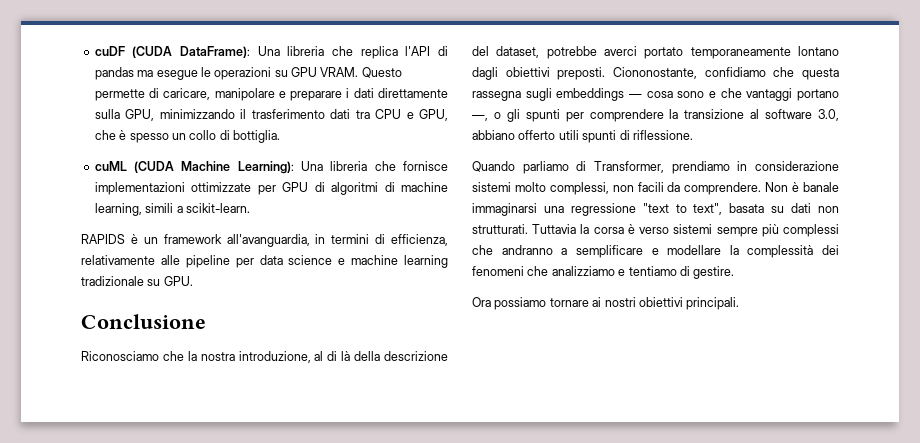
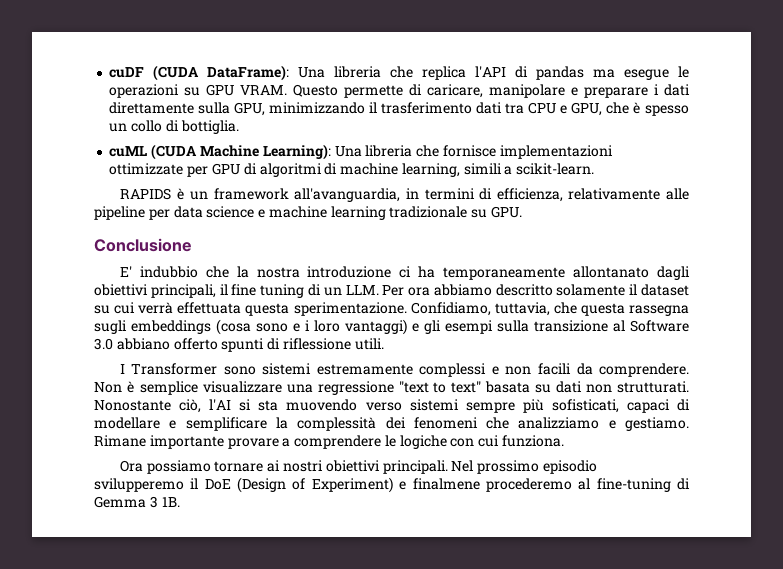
- Riconosciamo che la nostra introduzione, al di là della descrizione del dataset, potrebbe averci portato temporaneamente lontano dagli obiettivi preposti. Ciononostante, confidiamo che questa rassegna sugli embeddings — cosa sono e che vantaggi portano —, o gli spunti per comprendere la transizione al software 3.0, abbiano offerto utili spunti di riflessione.
- Quando parliamo di Transformer, prendiamo in considerazione sistemi molto complessi, non facili da comprendere.
+ E' indubbio che la nostra introduzione ci ha temporaneamente allontanato dagli obiettivi principali, il fine tuning di un LLM. Per ora abbiamo descritto solamente il dataset su cui verrà effettuata questa sperimentazione. Confidiamo, tuttavia, che questa rassegna sugli embeddings (cosa sono e i loro vantaggi) e gli esempi sulla transizione al Software 3.0 abbiano offerto spunti di riflessione utili.
+ I Transformer sono sistemi estremamente complessi e non facili da comprendere.
- Non è banale immaginarsi una regressione "text to text", basata su dati non strutturati.
+ Non è semplice visualizzare una regressione "text to text" basata su dati non strutturati.
- Tuttavia la corsa è verso sistemi sempre più complessi che andranno a semplificare e modellare la complessità dei fenomeni che analizziamo e tentiamo di gestire.
+ Nonostante ciò, l'AI si sta muovendo verso sistemi sempre più sofisticati, capaci di modellare e semplificare la complessità dei fenomeni che analizziamo e gestiamo. Rimane importante provare a comprendere le logiche con cui funziona.
+ Nel prossimo episodio svilupperemo il DoE (Design of Experiment) e finalmene procederemo al fine-tuning di Gemma 3 1B.

